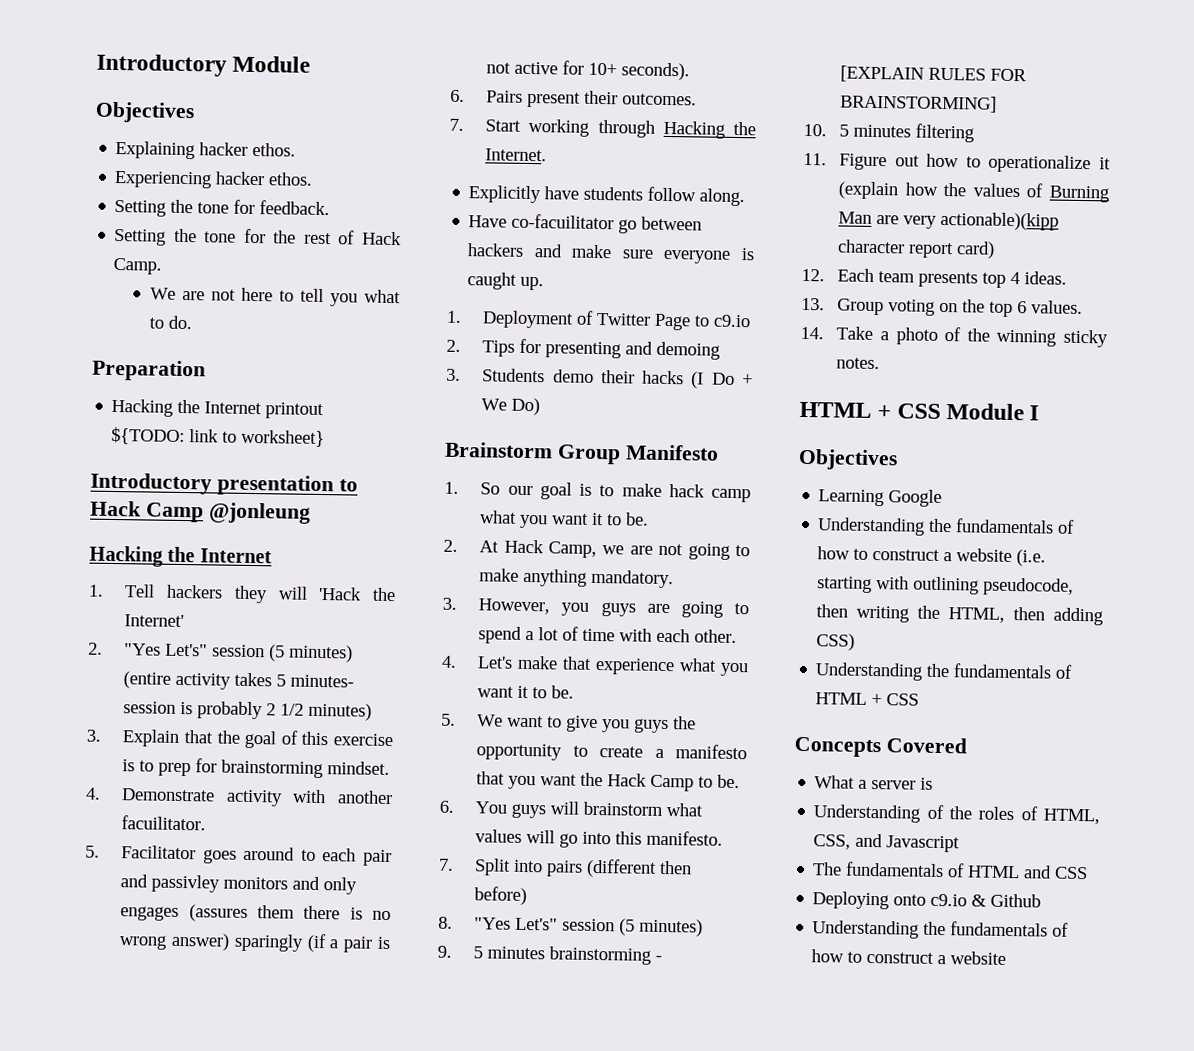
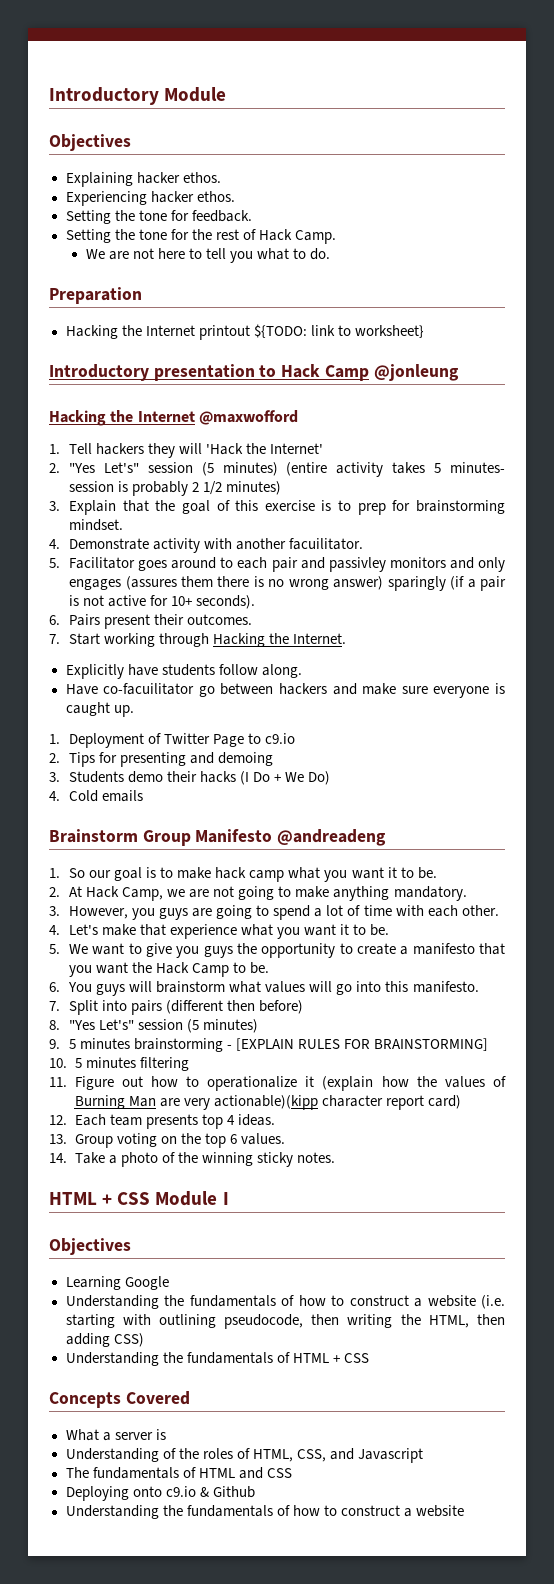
  Introductory presentation to Hack Camp @jonleung
- Hacking the Internet
+ Hacking the Internet @maxwofford
+ 4. Cold emails
- Brainstorm Group Manifesto
+ Brainstorm Group Manifesto @andreadeng

